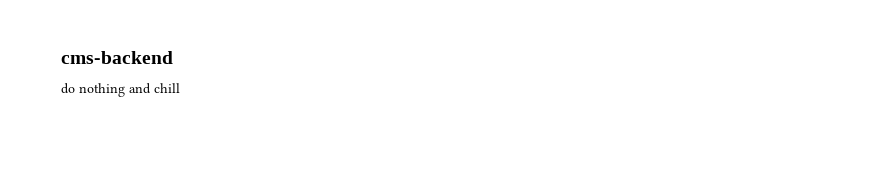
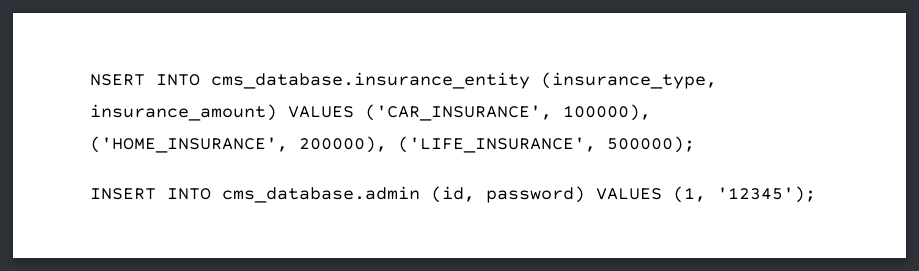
- cms-backend
- do nothing and chill
+ NSERT INTO cms_database.insurance_entity (insurance_type, insurance_amount) VALUES ('CAR_INSURANCE', 100000), ('HOME_INSURANCE', 200000), ('LIFE_INSURANCE', 500000);
+ INSERT INTO cms_database.admin (id, password) VALUES (1, '12345');

